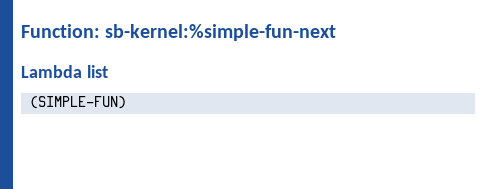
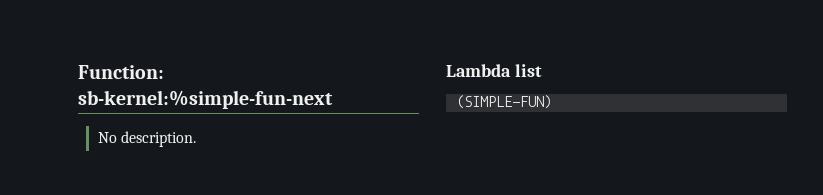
+ No description.

